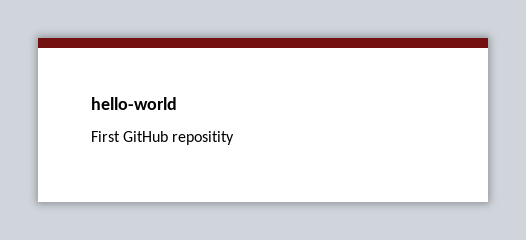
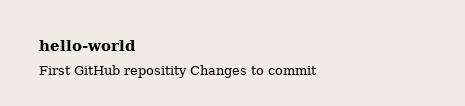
- First GitHub repositity
+ First GitHub repositity Changes to commit

